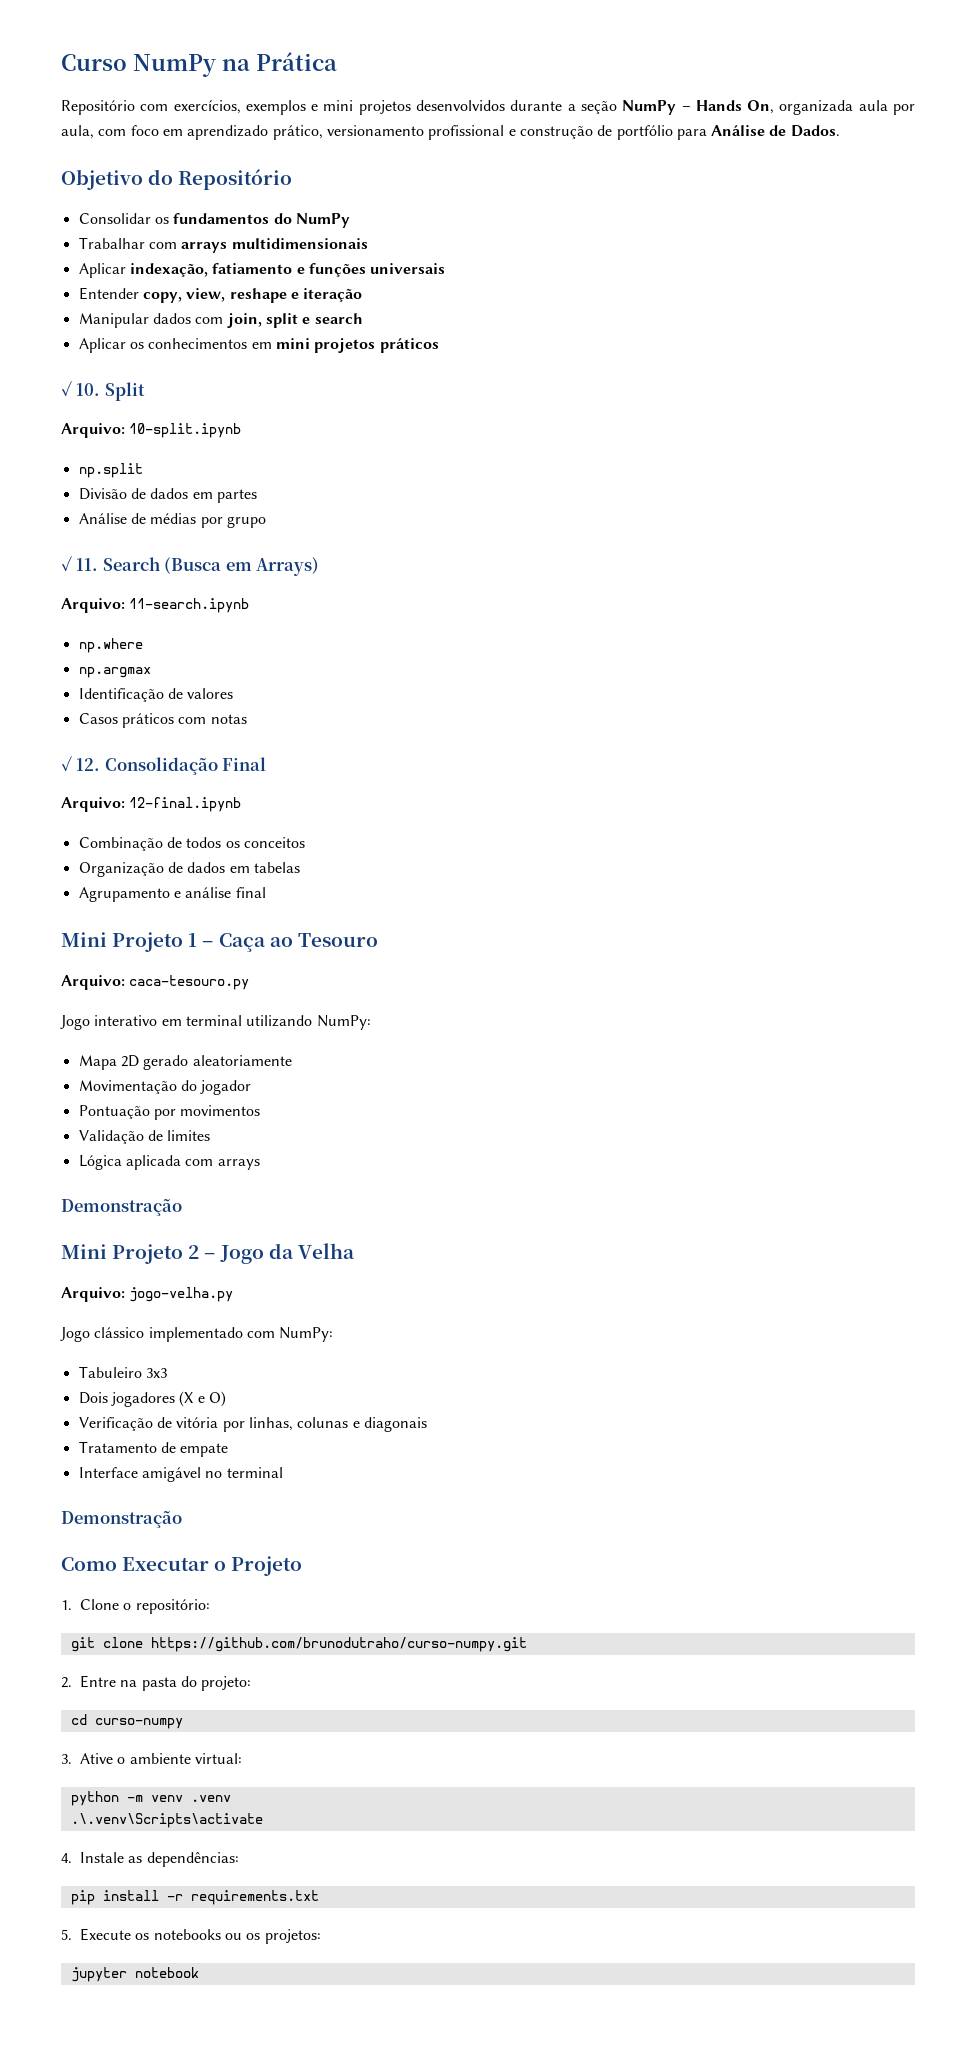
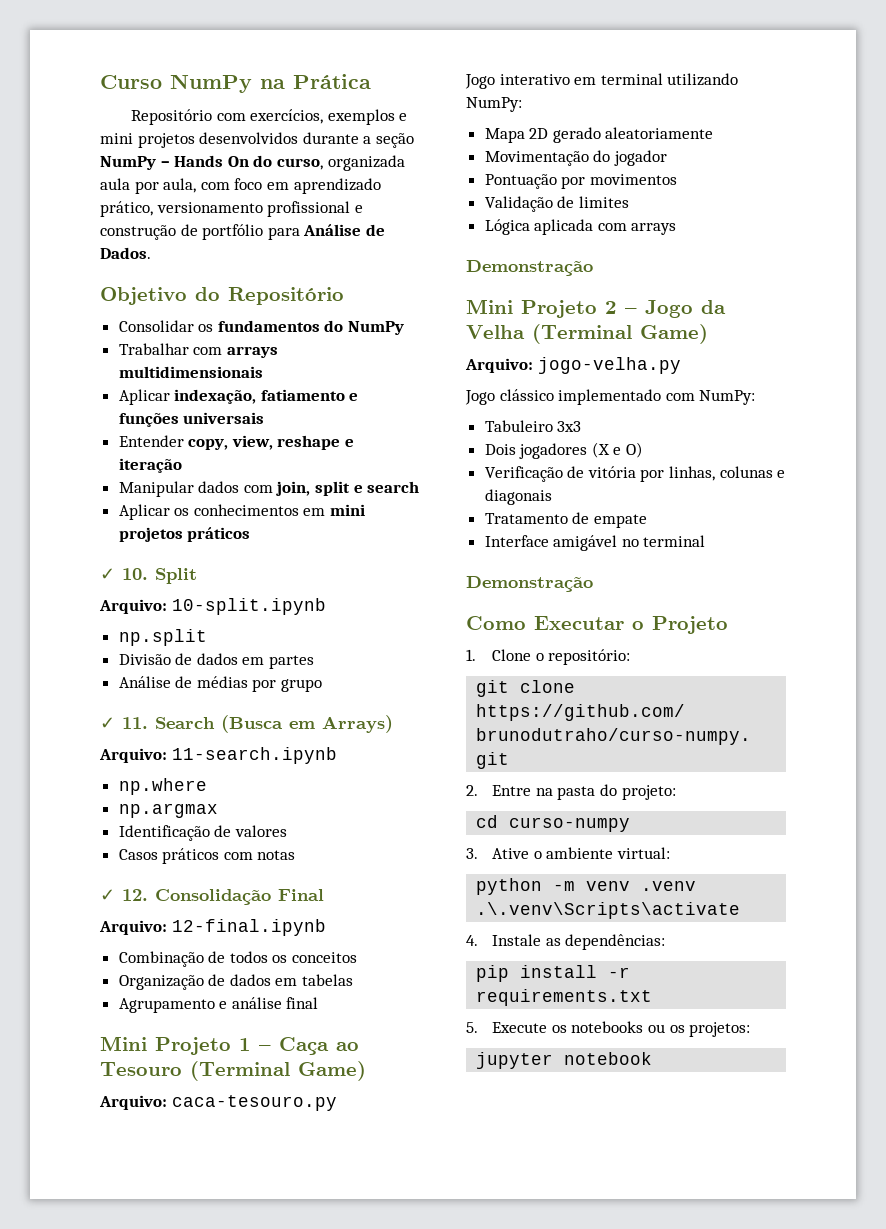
- Repositório com exercícios, exemplos e mini projetos desenvolvidos durante a seção NumPy – Hands On, organizada aula por aula, com foco em aprendizado prático, versionamento profissional e construção de portfólio para Análise de Dados.
+ Repositório com exercícios, exemplos e mini projetos desenvolvidos durante a seção NumPy – Hands On do curso, organizada aula por aula, com foco em aprendizado prático, versionamento profissional e construção de portfólio para Análise de Dados.
- Mini Projeto 1 – Caça ao Tesouro
+ Mini Projeto 1 – Caça ao Tesouro (Terminal Game)
- Mini Projeto 2 – Jogo da Velha
+ Mini Projeto 2 – Jogo da Velha (Terminal Game)

